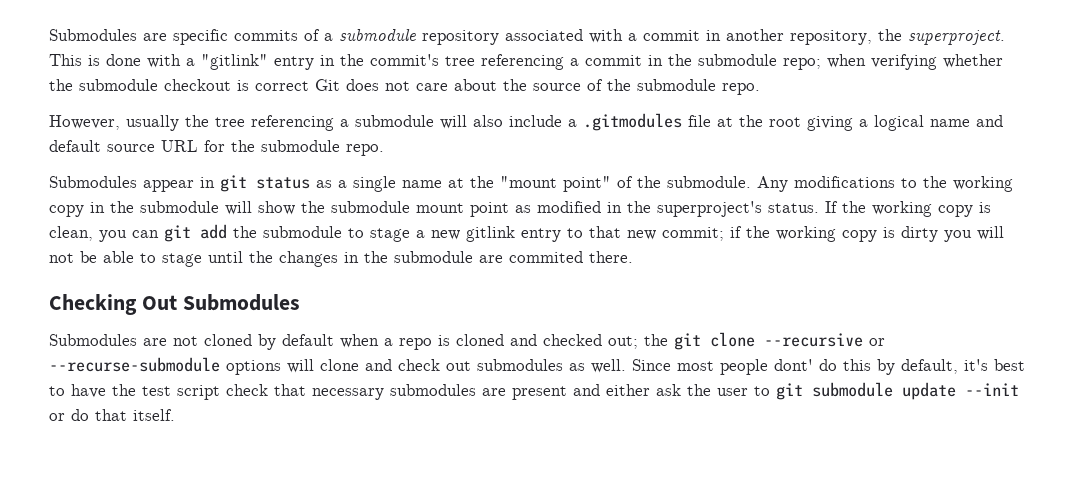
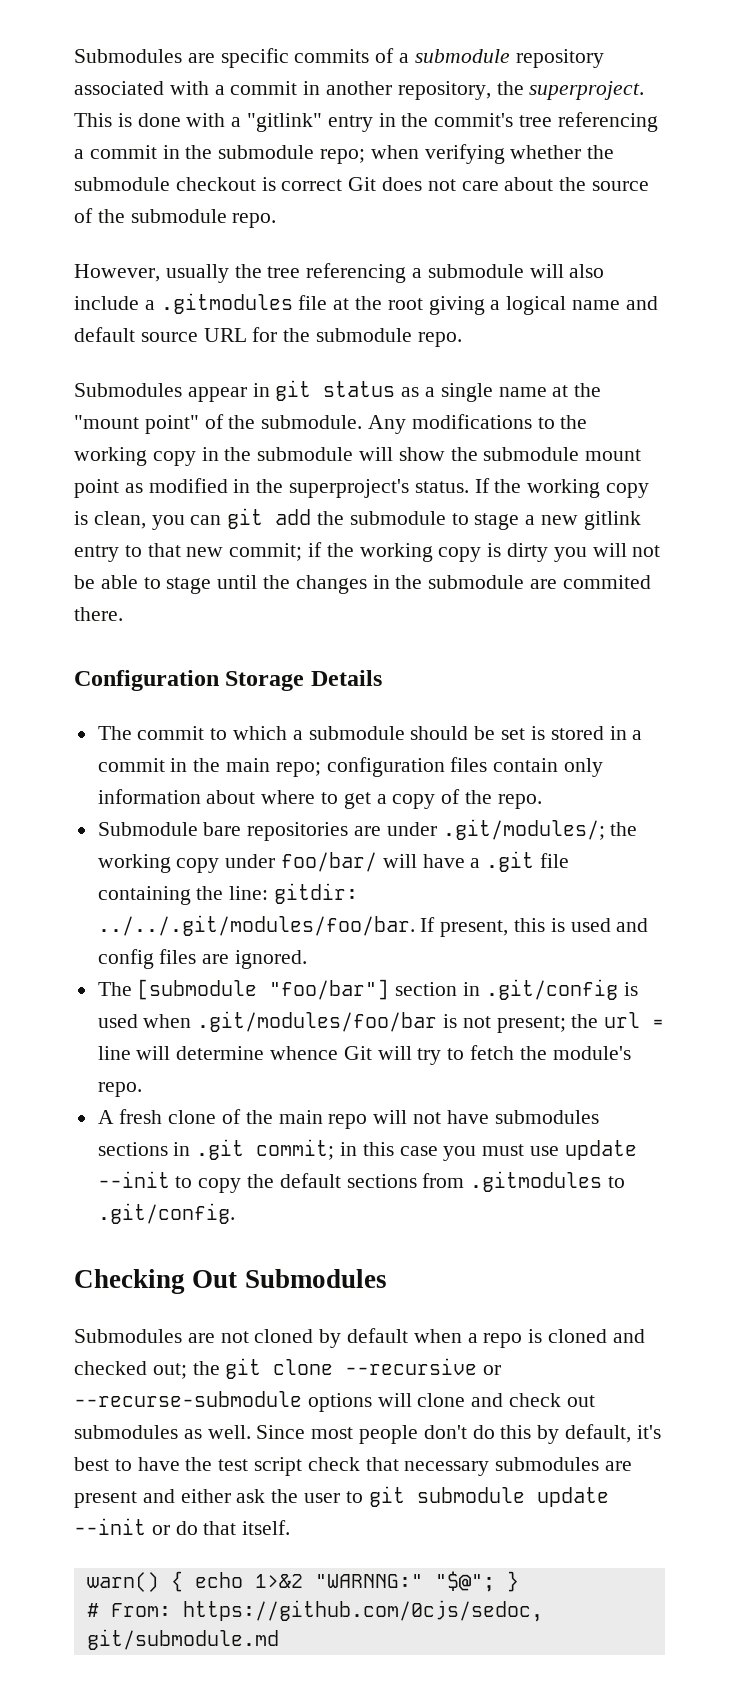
+ Configuration Storage Details
+ The commit to which a submodule should be set is stored in a commit in the main repo; configuration files contain only information about where to get a copy of the repo.
+ Submodule bare repositories are under .git/modules/; the working copy under foo/bar/ will have a .git file containing the line: gitdir: ../../.git/modules/foo/bar. If present, this is used and config files are ignored.
+ The [submodule "foo/bar"] section in .git/config is used when .git/modules/foo/bar is not present; the url = line will determine whence Git will try to fetch the module's repo.
+ A fresh clone of the main repo will not have submodules sections in .git commit; in this case you must use update --init to copy the default sections from .gitmodules to .git/config.
- Since most people dont' do this by default, it's best to have the test script check that necessary submodules are present and either ask the user to git submodule update --init or do that itself.
+ Since most people don't do this by default, it's best to have the test script check that necessary submodules are present and either ask the user to git submodule update --init or do that itself.
+ warn() { echo 1>&2 "WARNNG:" "$@"; }
+ # From: https://github.com/0cjs/sedoc, git/submodule.md

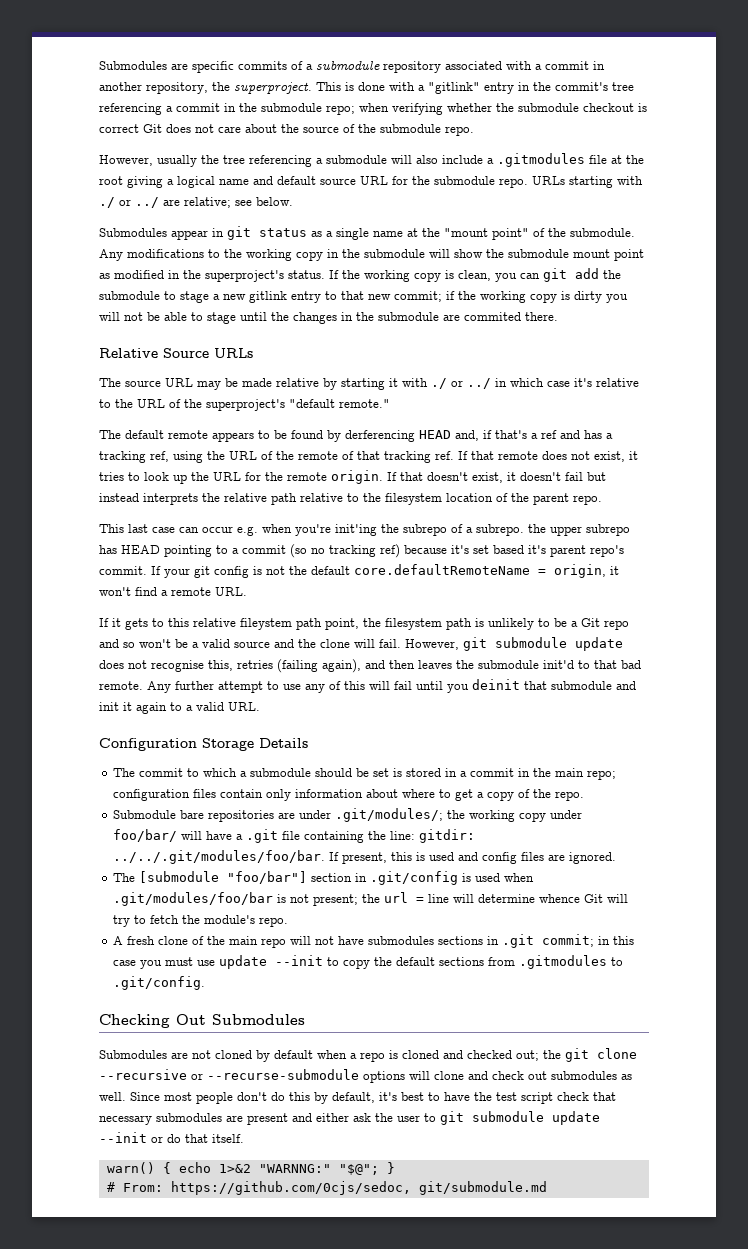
+ URLs starting with ./ or ../ are relative; see below.
+ Relative Source URLs
+ The source URL may be made relative by starting it with ./ or ../ in which case it's relative to the URL of the superproject's "default remote."
+ The default remote appears to be found by derferencing HEAD and, if that's a ref and has a tracking ref, using the URL of the remote of that tracking ref. If that remote does not exist, it tries to look up the URL for the remote origin. If that doesn't exist, it doesn't fail but instead interprets the relative path relative to the filesystem location of the parent repo.
+ This last case can occur e.g. when you're init'ing the subrepo of a subrepo. the upper subrepo has HEAD pointing to a commit (so no tracking ref) because it's set based it's parent repo's commit. If your git config is not the default core.defaultRemoteName = origin, it won't find a remote URL.
+ If it gets to this relative fileystem path point, the filesystem path is unlikely to be a Git repo and so won't be a valid source and the clone will fail. However, git submodule update does not recognise this, retries (failing again), and then leaves the submodule init'd to that bad remote. Any further attempt to use any of this will fail until you deinit that submodule and init it again to a valid URL.

